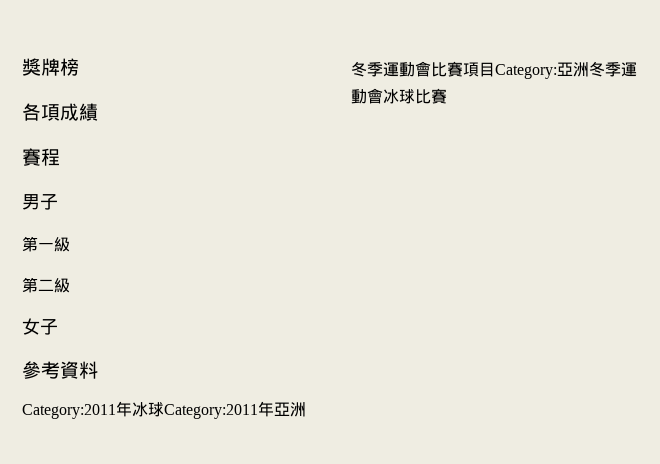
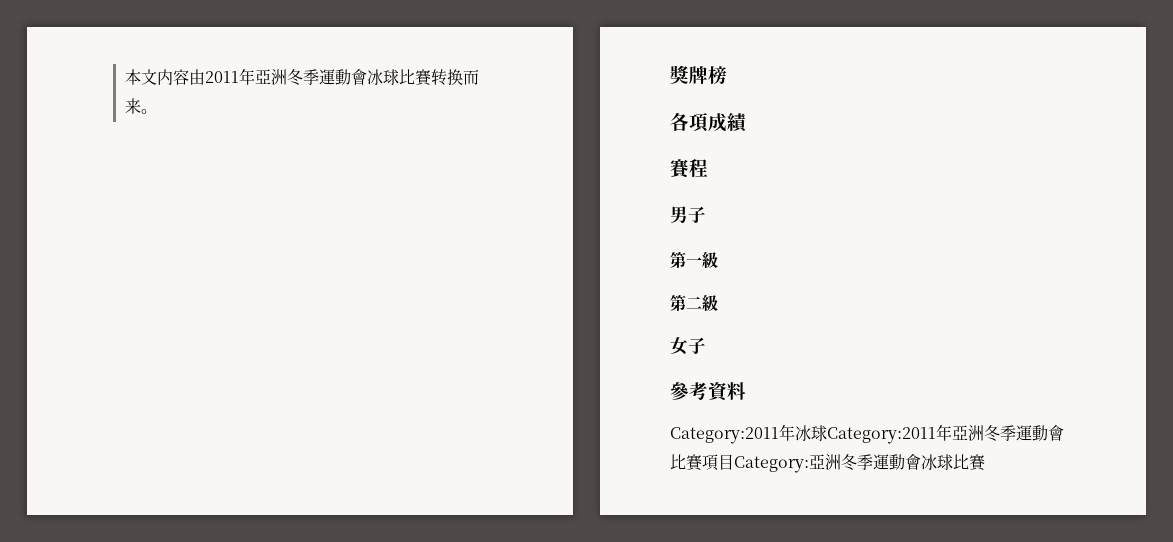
+ 本文内容由2011年亞洲冬季運動會冰球比賽转换而来。

